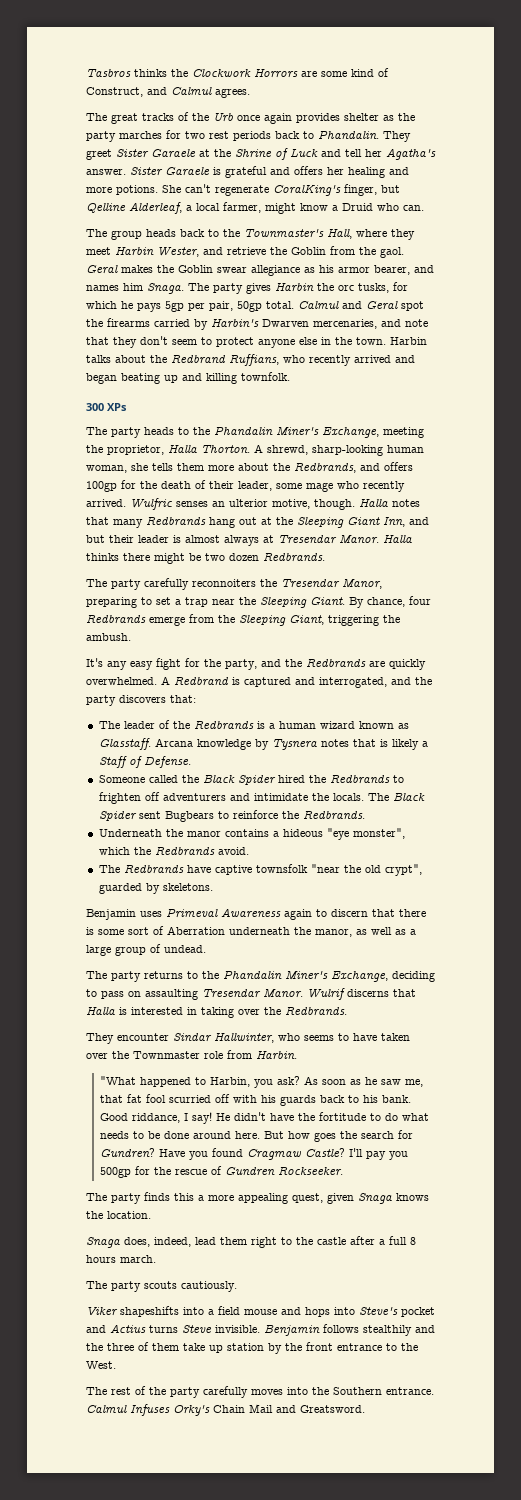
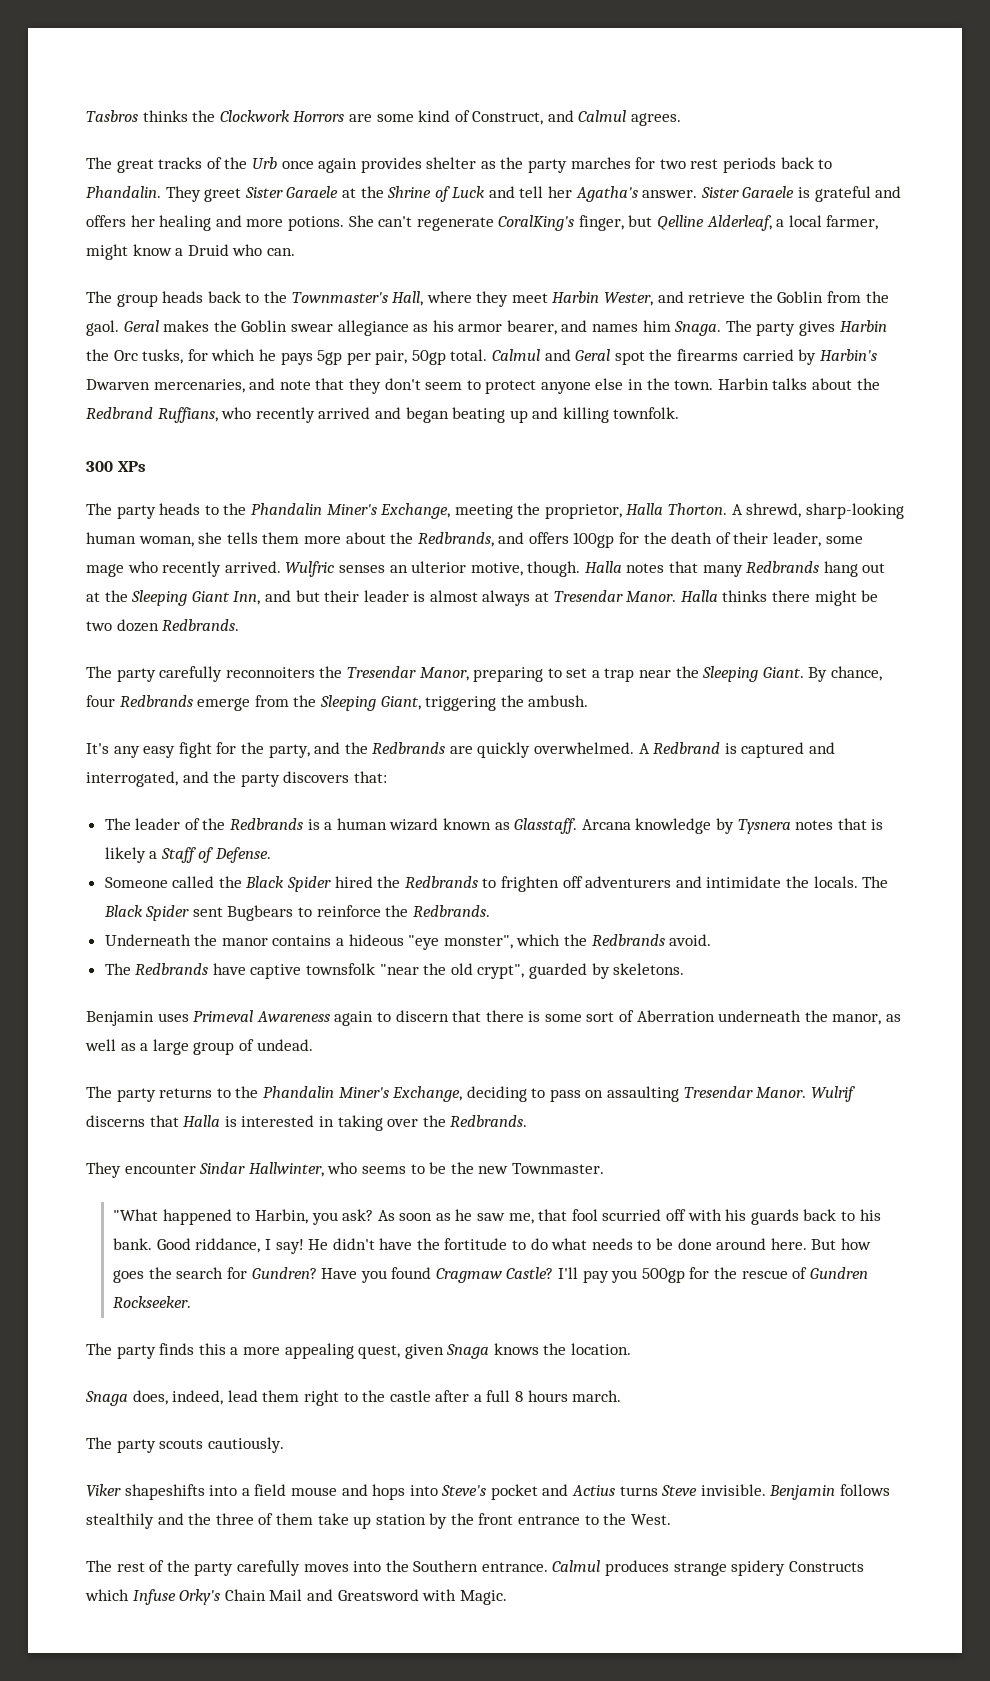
- The party gives Harbin the orc tusks, for which he pays 5gp per pair, 50gp total.
+ The party gives Harbin the Orc tusks, for which he pays 5gp per pair, 50gp total.
- They encounter Sindar Hallwinter, who seems to have taken over the Townmaster role from Harbin.
+ They encounter Sindar Hallwinter, who seems to be the new Townmaster.
- As soon as he saw me, that fat fool scurried off with his guards back to his bank.
+ As soon as he saw me, that fool scurried off with his guards back to his bank.
- Calmul Infuses Orky's Chain Mail and Greatsword.
+ Calmul produces strange spidery Constructs which Infuse Orky's Chain Mail and Greatsword with Magic.

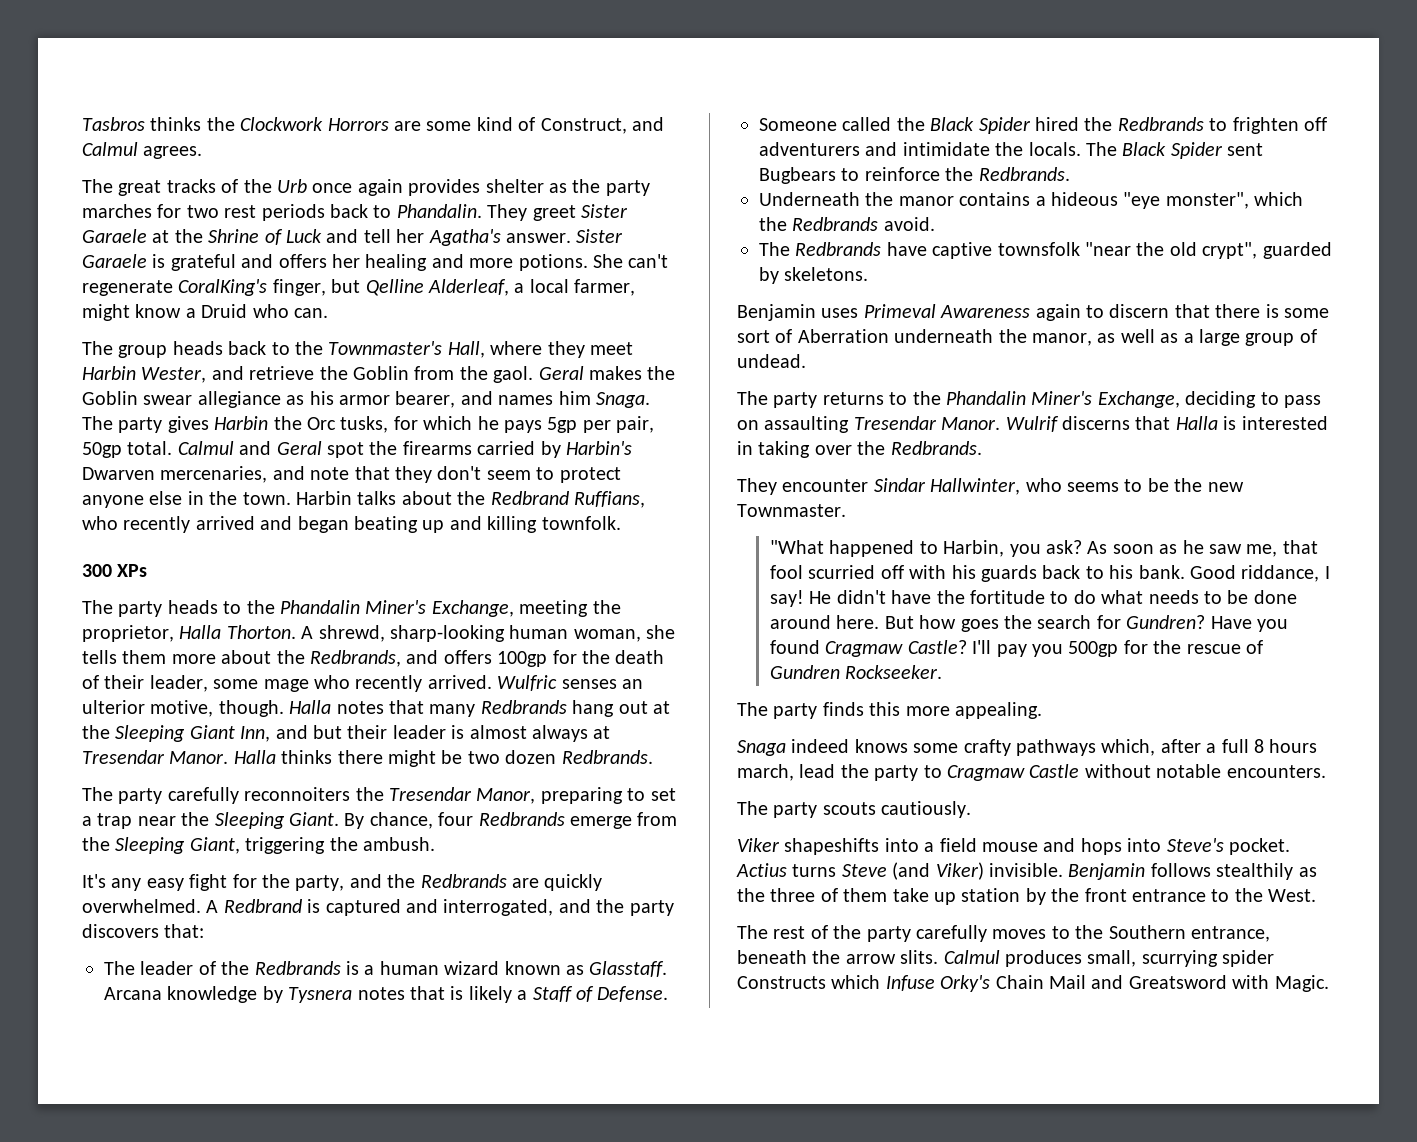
- The party finds this a more appealing quest, given Snaga knows the location.
- Snaga does, indeed, lead them right to the castle after a full 8 hours march.
+ The party finds this more appealing.
+ Snaga indeed knows some crafty pathways which, after a full 8 hours march, lead the party to Cragmaw Castle without notable encounters.
- Viker shapeshifts into a field mouse and hops into Steve's pocket and Actius turns Steve invisible.
+ Viker shapeshifts into a field mouse and hops into Steve's pocket. Actius turns Steve (and Viker) invisible.
- Benjamin follows stealthily and the three of them take up station by the front entrance to the West.
+ Benjamin follows stealthily as the three of them take up station by the front entrance to the West.
- The rest of the party carefully moves into the Southern entrance. Calmul produces strange spidery Constructs which Infuse Orky's Chain Mail and Greatsword with Magic.
+ The rest of the party carefully moves to the Southern entrance, beneath the arrow slits. Calmul produces small, scurrying spider Constructs which Infuse Orky's Chain Mail and Greatsword with Magic.

